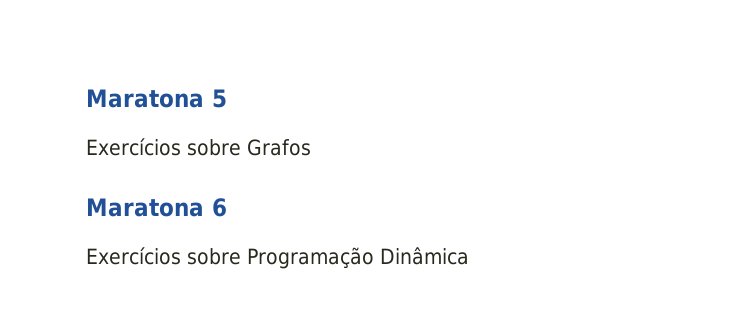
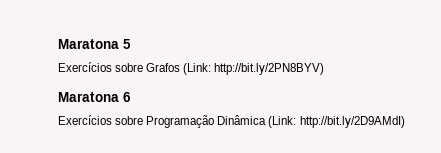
- Exercícios sobre Grafos
+ Exercícios sobre Grafos (Link: http://bit.ly/2PN8BYV)
- Exercícios sobre Programação Dinâmica
+ Exercícios sobre Programação Dinâmica (Link: http://bit.ly/2D9AMdI)

